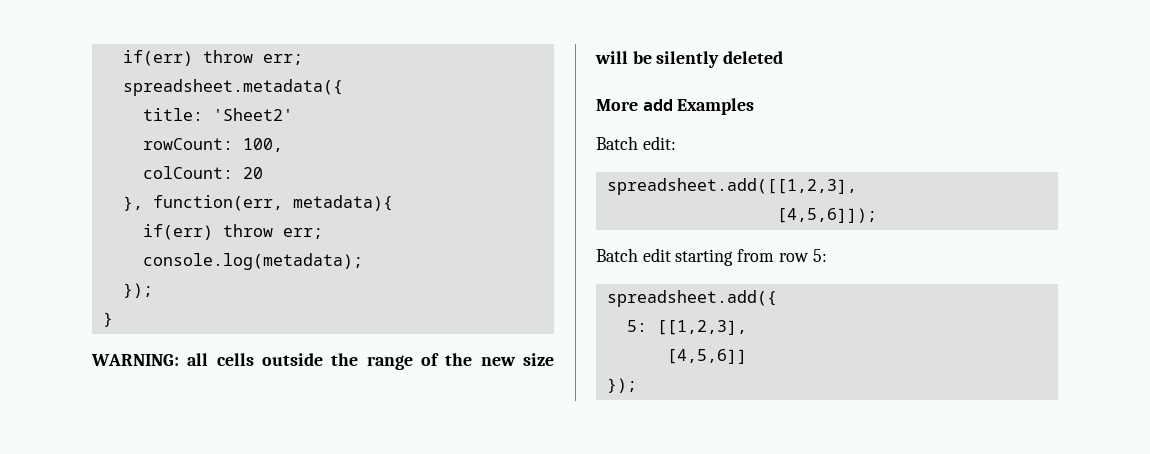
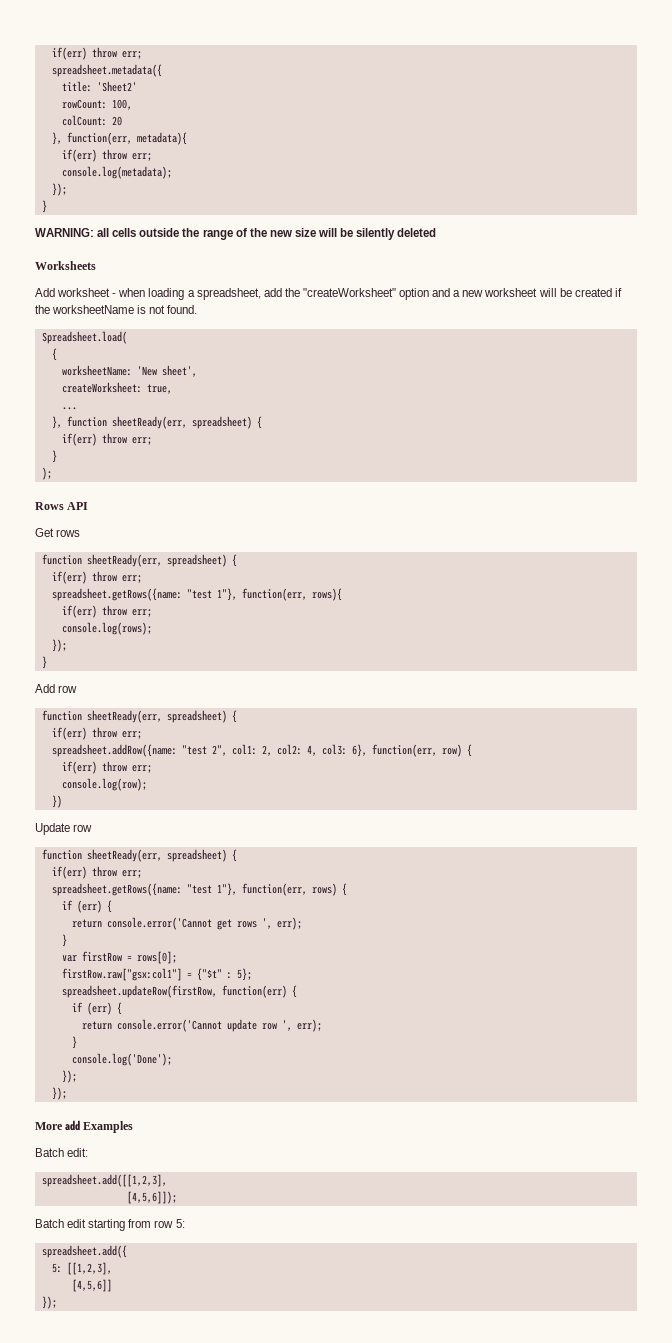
+ Worksheets
+ Add worksheet - when loading a spreadsheet, add the "createWorksheet" option and a new worksheet will be created if the worksheetName is not found.
+ Spreadsheet.load(
+ {
+ worksheetName: 'New sheet',
+ createWorksheet: true,
+ ...
+ }, function sheetReady(err, spreadsheet) {
+ if(err) throw err;
+ }
+ );
+ Rows API
+ Get rows
+ function sheetReady(err, spreadsheet) {
+ if(err) throw err;
+ spreadsheet.getRows({name: "test 1"}, function(err, rows){
+ if(err) throw err;
+ console.log(rows);
+ });
+ }
+ Add row
+ function sheetReady(err, spreadsheet) {
+ if(err) throw err;
+ spreadsheet.addRow({name: "test 2", col1: 2, col2: 4, col3: 6}, function(err, row) {
+ if(err) throw err;
+ console.log(row);
+ })
+ Update row
+ function sheetReady(err, spreadsheet) {
+ if(err) throw err;
+ spreadsheet.getRows({name: "test 1"}, function(err, rows) {
+ if (err) {
+ return console.error('Cannot get rows ', err);
+ }
+ var firstRow = rows[0];
+ firstRow.raw["gsx:col1"] = {"$t" : 5};
+ spreadsheet.updateRow(firstRow, function(err) {
+ if (err) {
+ return console.error('Cannot update row ', err);
+ }
+ console.log('Done');
+ });
+ });

